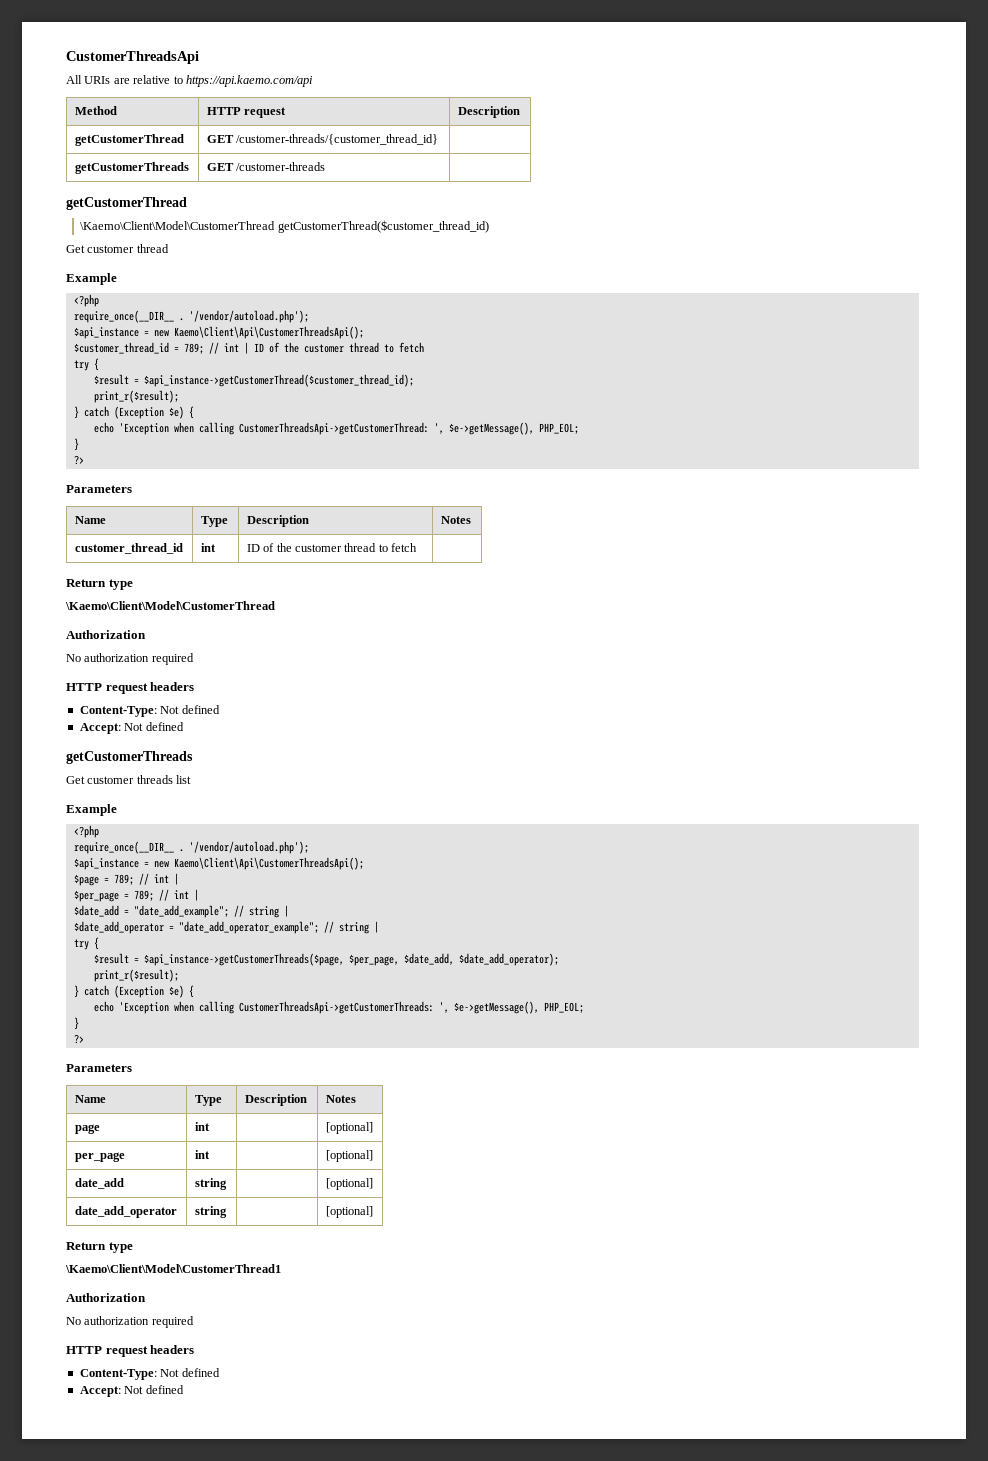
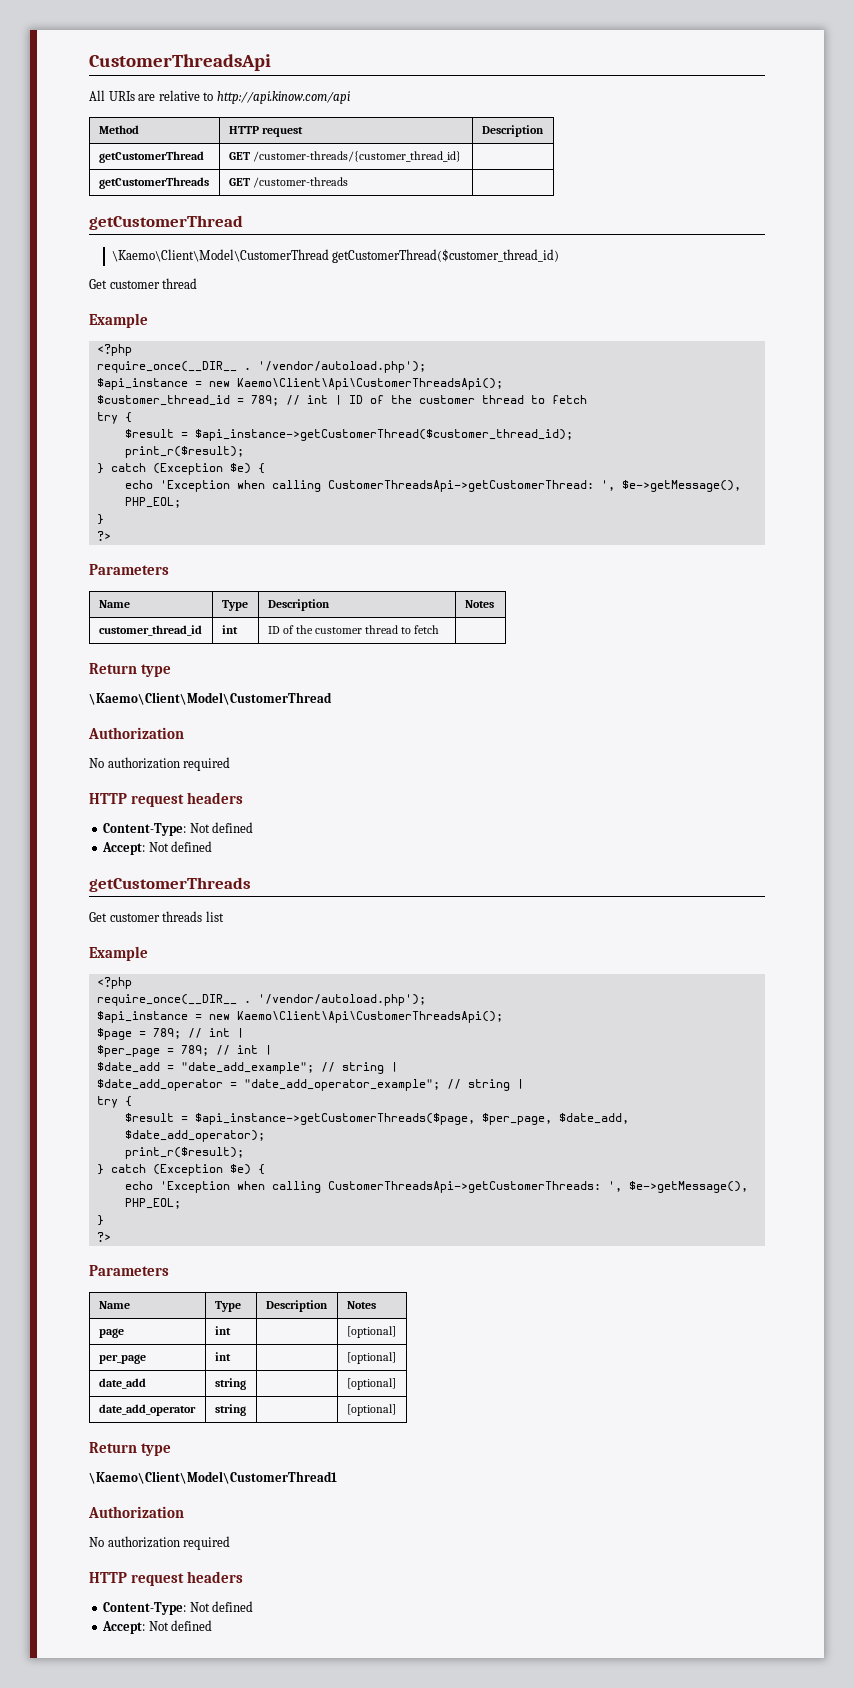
- All URIs are relative to https://api.kaemo.com/api
+ All URIs are relative to http://api.kinow.com/api

